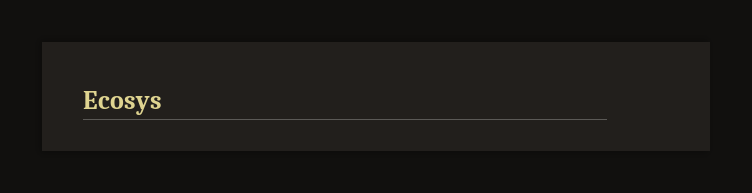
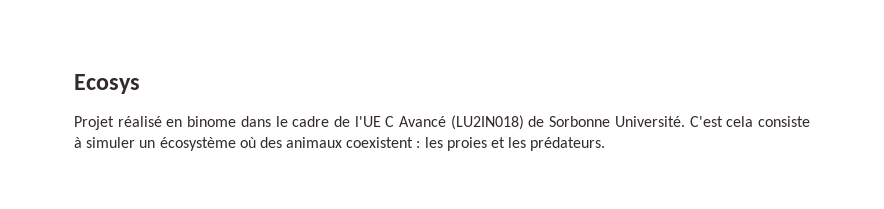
+ Projet réalisé en binome dans le cadre de l'UE C Avancé (LU2IN018) de Sorbonne Université. C'est cela consiste à simuler un écosystème où des animaux coexistent : les proies et les prédateurs.

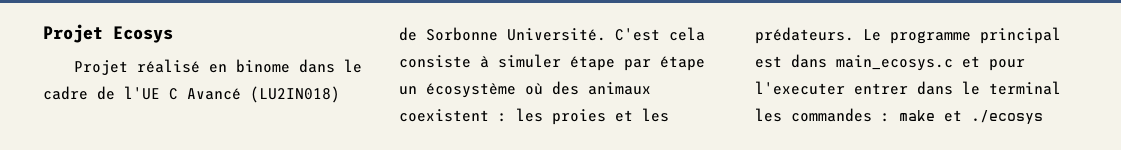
- Ecosys
+ Projet Ecosys
- C'est cela consiste à simuler un écosystème où des animaux coexistent : les proies et les prédateurs.
+ C'est cela consiste à simuler étape par étape un écosystème où des animaux coexistent : les proies et les prédateurs.
+ Le programme principal est dans main_ecosys.c et pour l'executer entrer dans le terminal les commandes : make et ./ecosys

